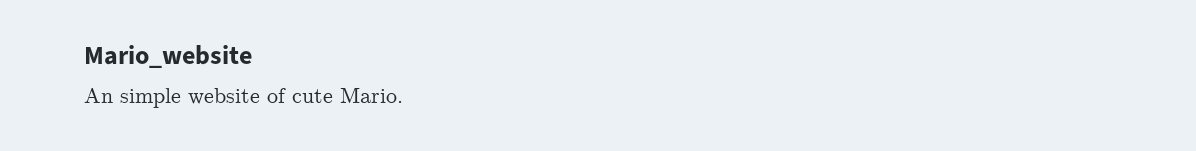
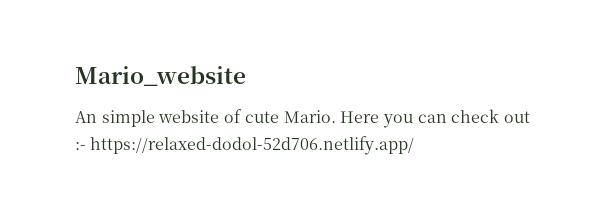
+ Here you can check out :- https://relaxed-dodol-52d706.netlify.app/

